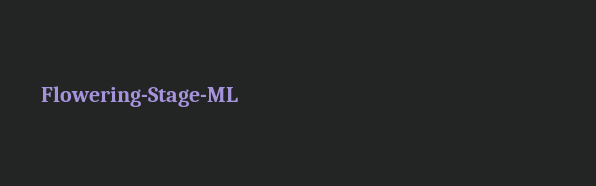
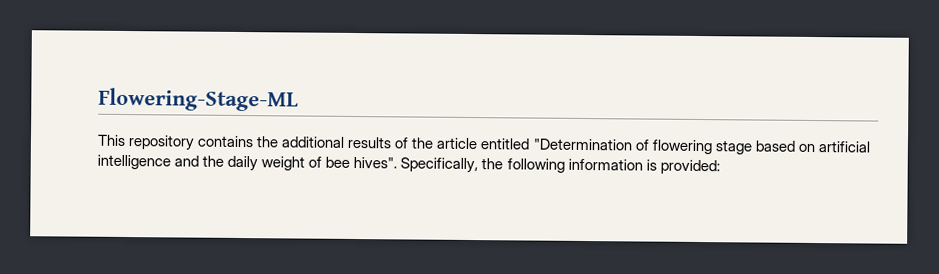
+ This repository contains the additional results of the article entitled "Determination of flowering stage based on artificial intelligence and the daily weight of bee hives". Specifically, the following information is provided:

